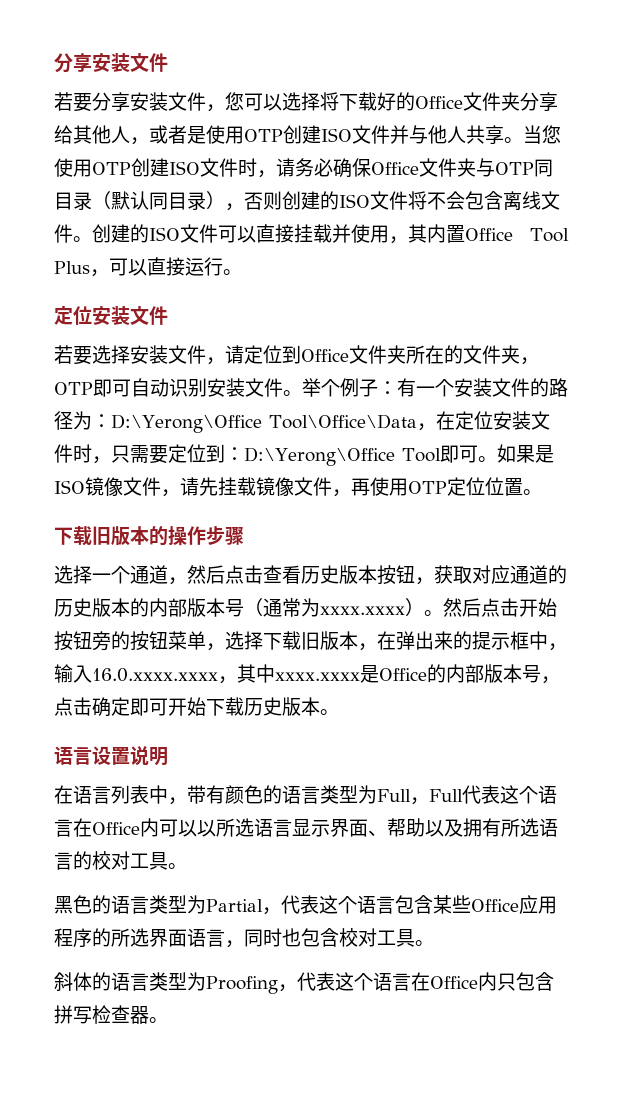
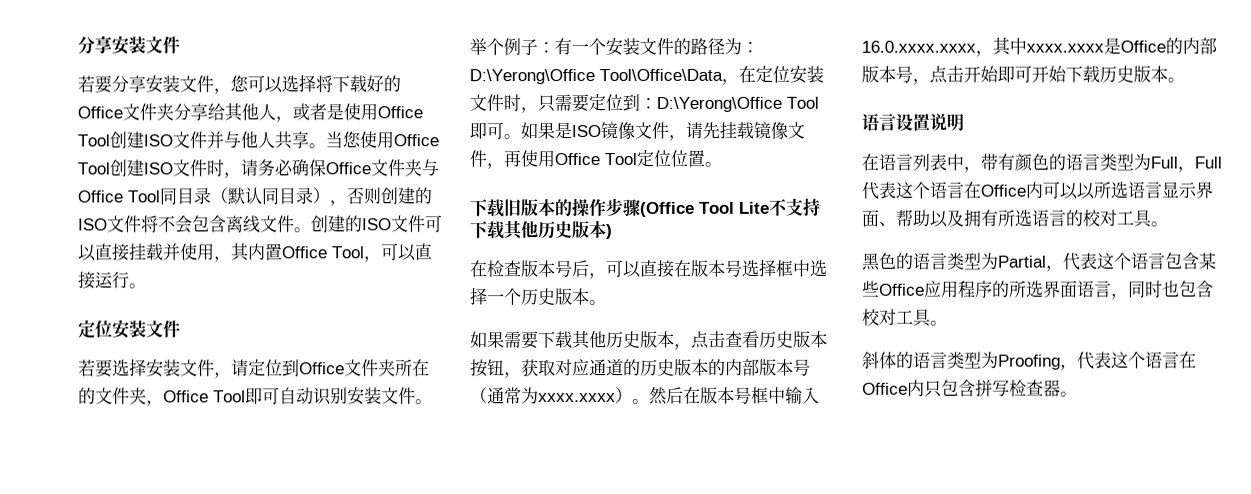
- 若要分享安装文件，您可以选择将下载好的Office文件夹分享给其他人，或者是使用OTP创建ISO文件并与他人共享。
+ 若要分享安装文件，您可以选择将下载好的Office文件夹分享给其他人，或者是使用Office Tool创建ISO文件并与他人共享。
- 当您使用OTP创建ISO文件时，请务必确保Office文件夹与OTP同目录（默认同目录），否则创建的ISO文件将不会包含离线文件。
+ 当您使用Office Tool创建ISO文件时，请务必确保Office文件夹与Office Tool同目录（默认同目录），否则创建的ISO文件将不会包含离线文件。
- 创建的ISO文件可以直接挂载并使用，其内置Office Tool Plus，可以直接运行。
+ 创建的ISO文件可以直接挂载并使用，其内置Office Tool，可以直接运行。
- 若要选择安装文件，请定位到Office文件夹所在的文件夹，OTP即可自动识别安装文件。
+ 若要选择安装文件，请定位到Office文件夹所在的文件夹，Office Tool即可自动识别安装文件。
- 如果是ISO镜像文件，请先挂载镜像文件，再使用OTP定位位置。
+ 如果是ISO镜像文件，请先挂载镜像文件，再使用Office Tool定位位置。
- 下载旧版本的操作步骤
- 选择一个通道，然后点击查看历史版本按钮，获取对应通道的历史版本的内部版本号（通常为xxxx.xxxx）。
+ 下载旧版本的操作步骤(Office Tool Lite不支持下载其他历史版本)
+ 在检查版本号后，可以直接在版本号选择框中选择一个历史版本。
+ 如果需要下载其他历史版本，点击查看历史版本按钮，获取对应通道的历史版本的内部版本号（通常为xxxx.xxxx）。
- 然后点击开始按钮旁的按钮菜单，选择下载旧版本，在弹出来的提示框中，输入16.0.xxxx.xxxx，其中xxxx.xxxx是Office的内部版本号，点击确定即可开始下载历史版本。
+ 然后在版本号框中输入16.0.xxxx.xxxx，其中xxxx.xxxx是Office的内部版本号，点击开始即可开始下载历史版本。

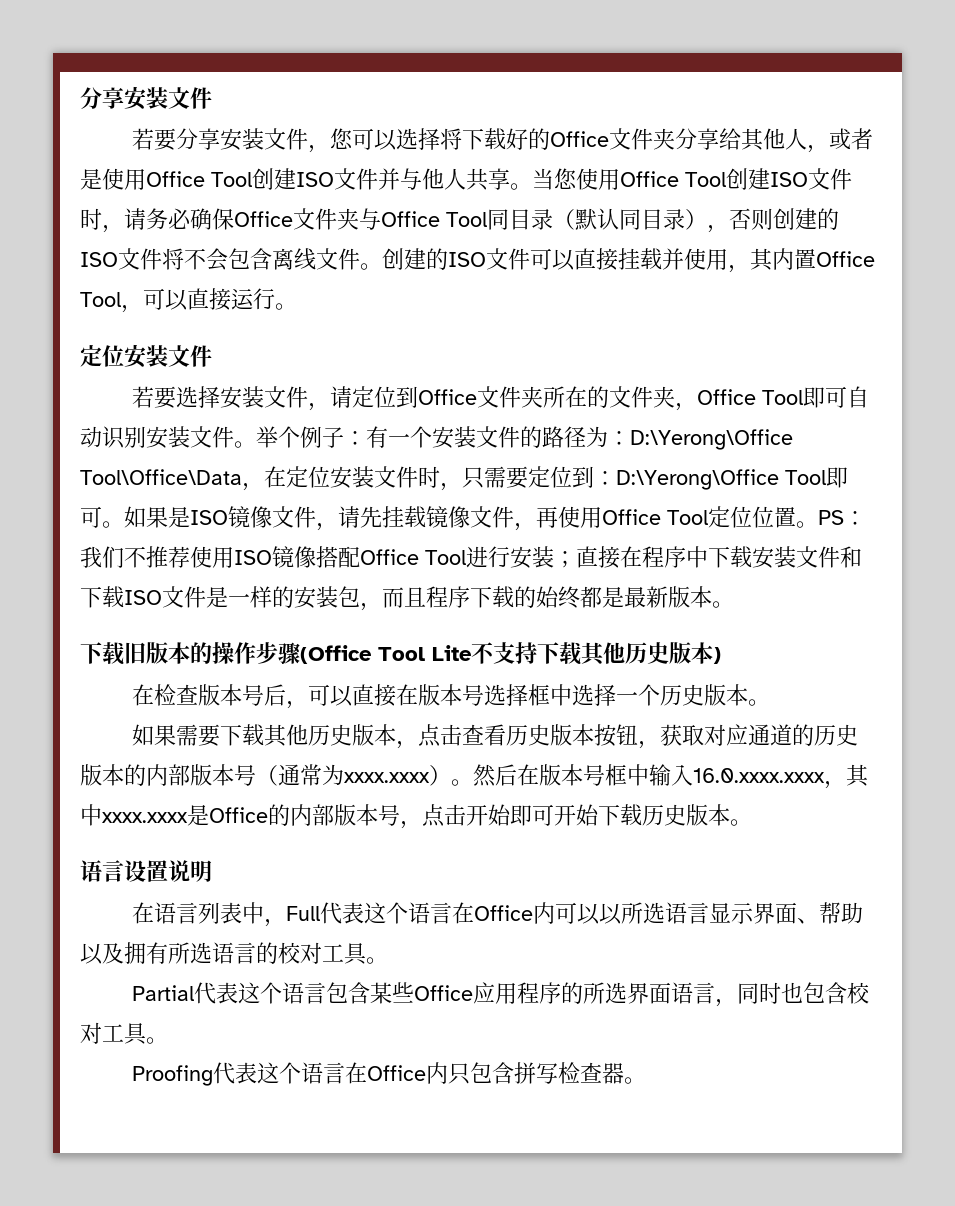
+ PS：我们不推荐使用ISO镜像搭配Office Tool进行安装；直接在程序中下载安装文件和下载ISO文件是一样的安装包，而且程序下载的始终都是最新版本。
- 在语言列表中，带有颜色的语言类型为Full，Full代表这个语言在Office内可以以所选语言显示界面、帮助以及拥有所选语言的校对工具。
+ 在语言列表中，Full代表这个语言在Office内可以以所选语言显示界面、帮助以及拥有所选语言的校对工具。
- 黑色的语言类型为Partial，代表这个语言包含某些Office应用程序的所选界面语言，同时也包含校对工具。
+ Partial代表这个语言包含某些Office应用程序的所选界面语言，同时也包含校对工具。
- 斜体的语言类型为Proofing，代表这个语言在Office内只包含拼写检查器。
+ Proofing代表这个语言在Office内只包含拼写检查器。

